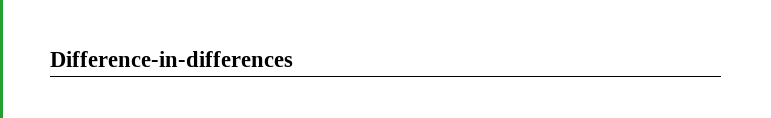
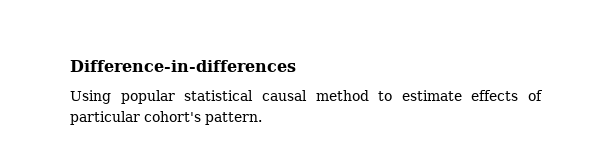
+ Using popular statistical causal method to estimate effects of particular cohort's pattern.

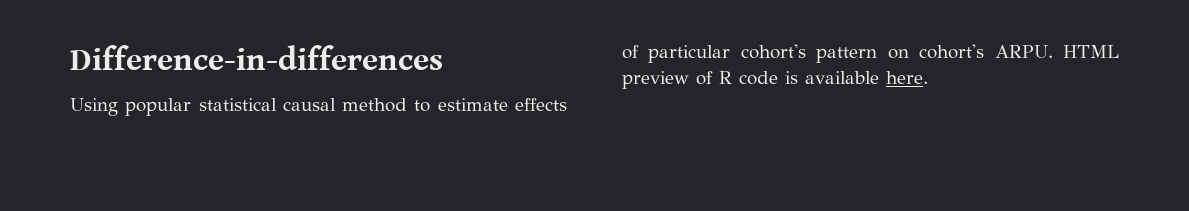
- Using popular statistical causal method to estimate effects of particular cohort's pattern.
+ Using popular statistical causal method to estimate effects of particular cohort's pattern on cohort's ARPU. HTML preview of R code is available here.

